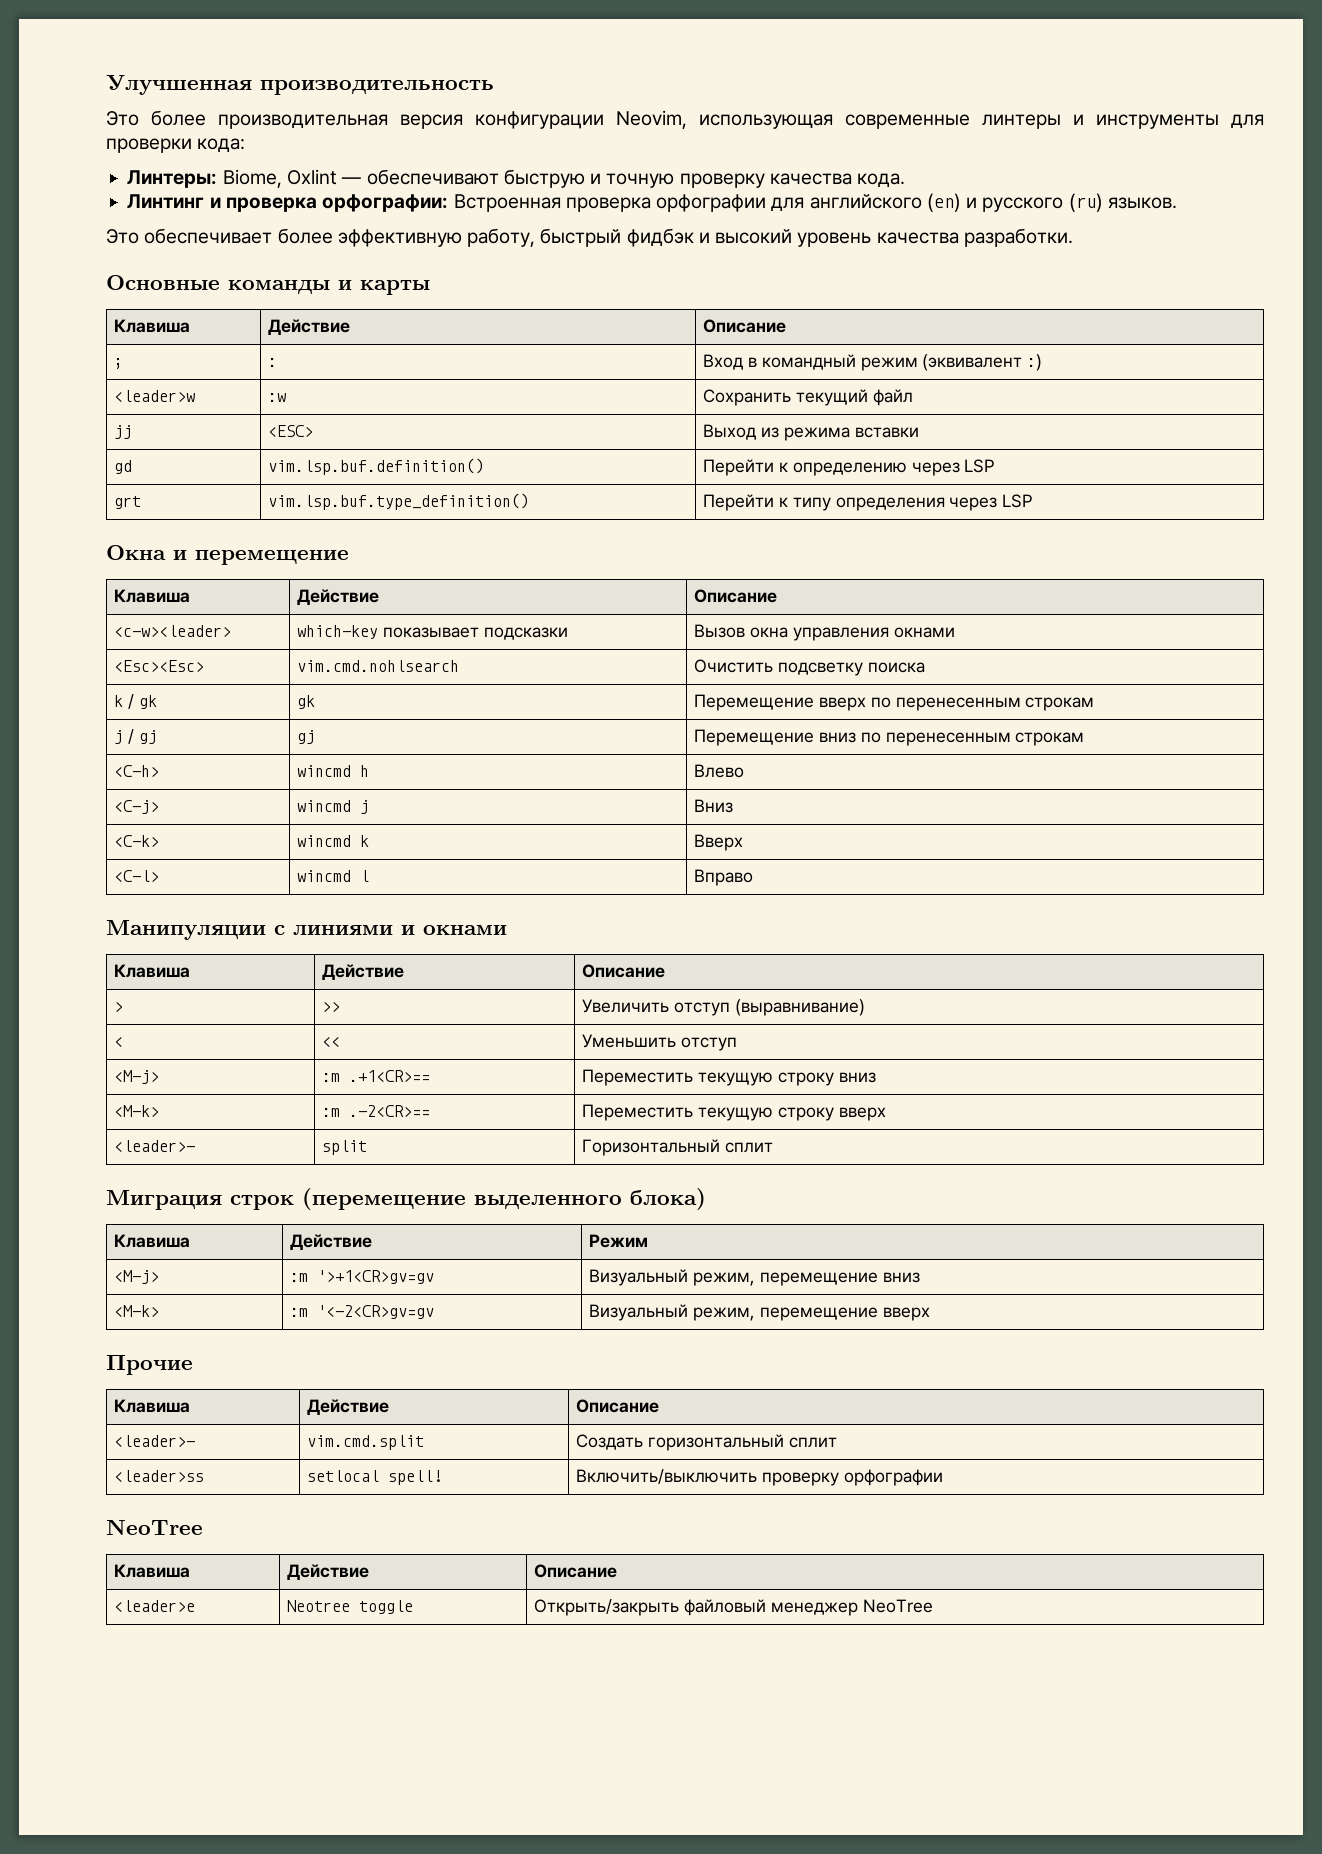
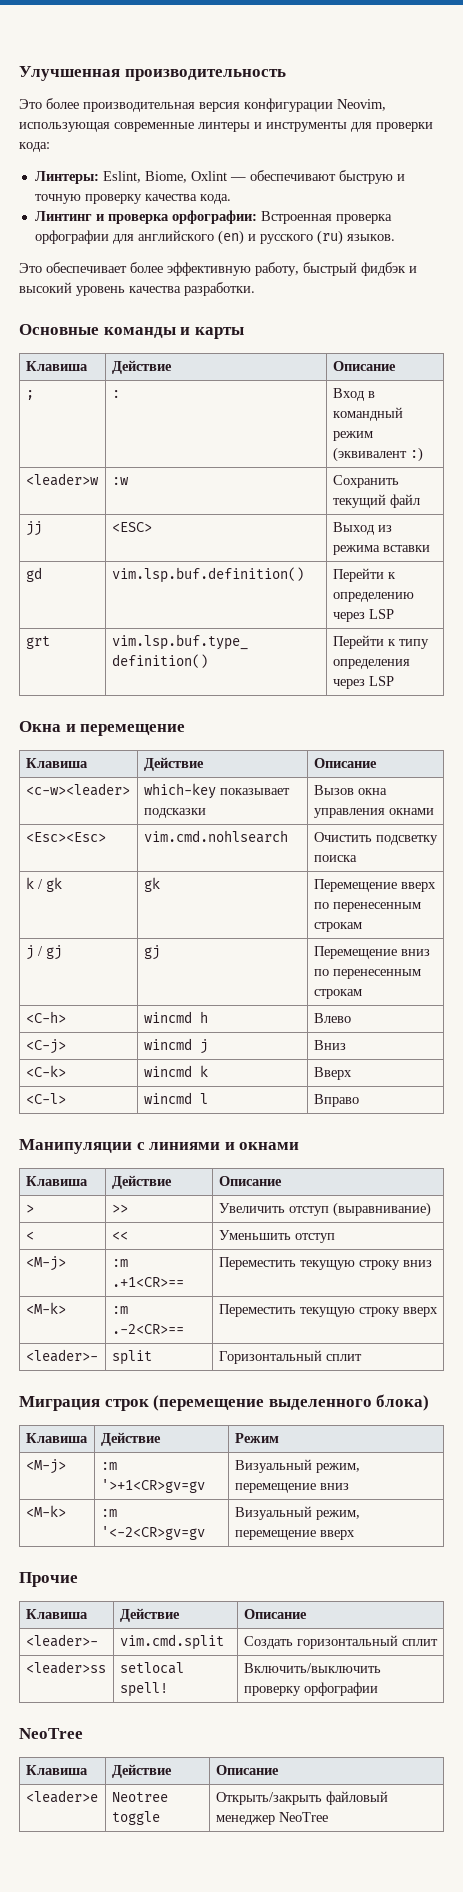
- Линтеры: Biome, Oxlint — обеспечивают быструю и точную проверку качества кода.
+ Линтеры: Eslint, Biome, Oxlint — обеспечивают быструю и точную проверку качества кода.

